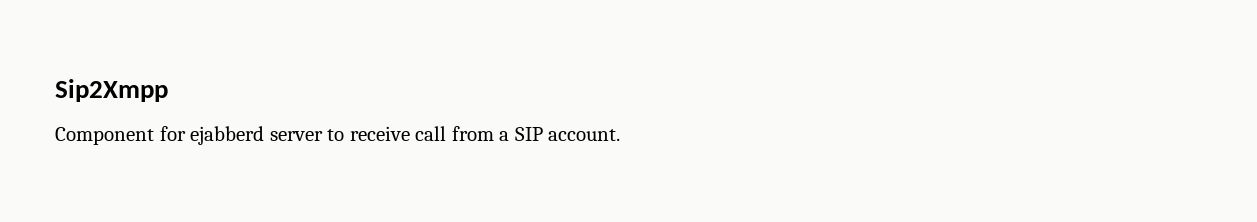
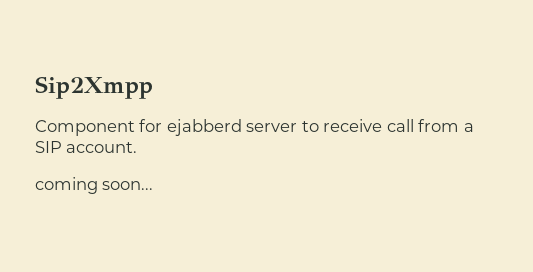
+ coming soon...

